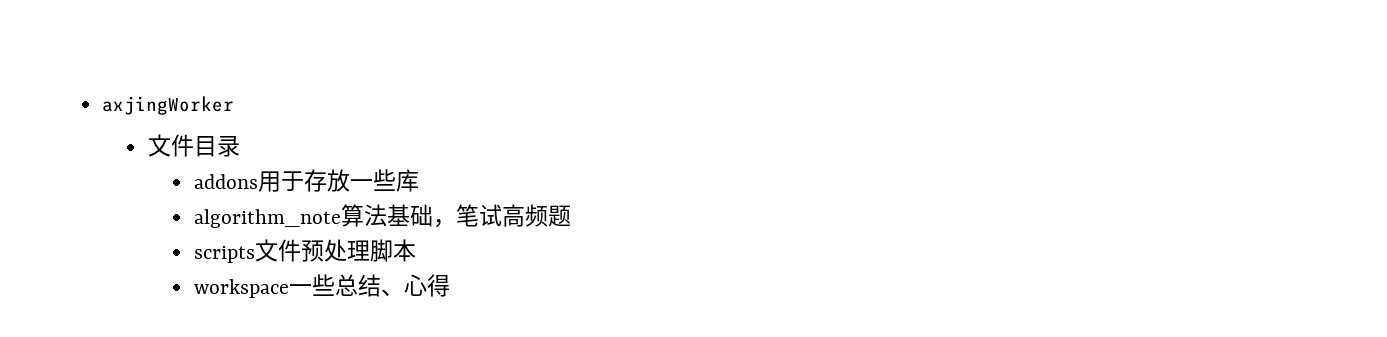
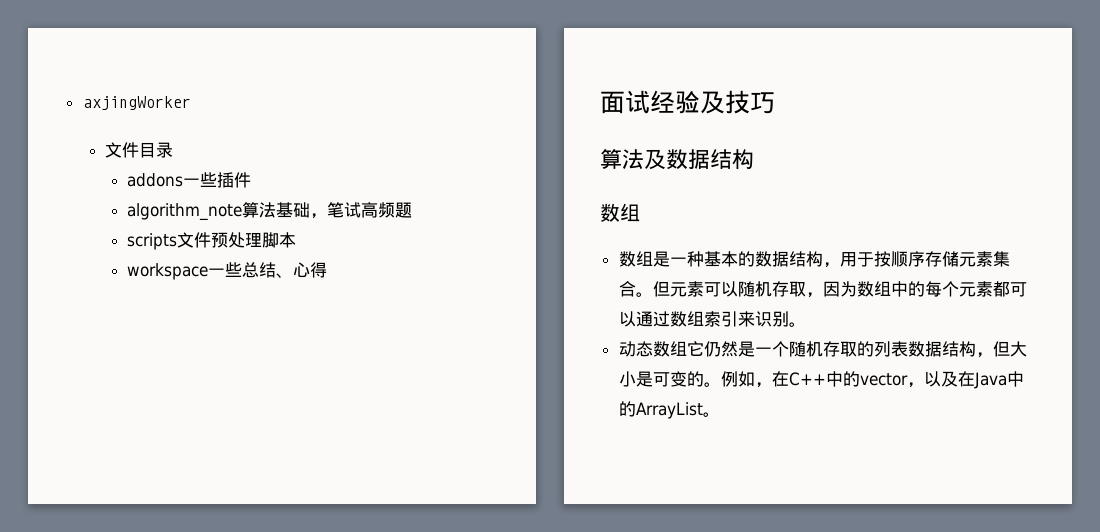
- addons用于存放一些库
+ addons一些插件
+ 面试经验及技巧
+ 算法及数据结构
+ 数组
+ 数组是一种基本的数据结构，用于按顺序存储元素集合。但元素可以随机存取，因为数组中的每个元素都可以通过数组索引来识别。
+ 动态数组它仍然是一个随机存取的列表数据结构，但大小是可变的。例如，在C++中的vector，以及在Java中的ArrayList。

